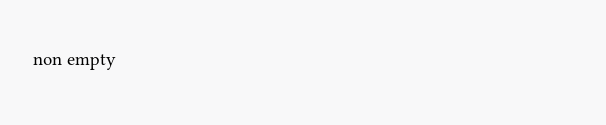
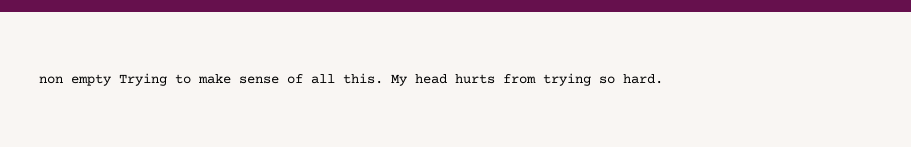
- non empty
+ non empty Trying to make sense of all this. My head hurts from trying so hard.

